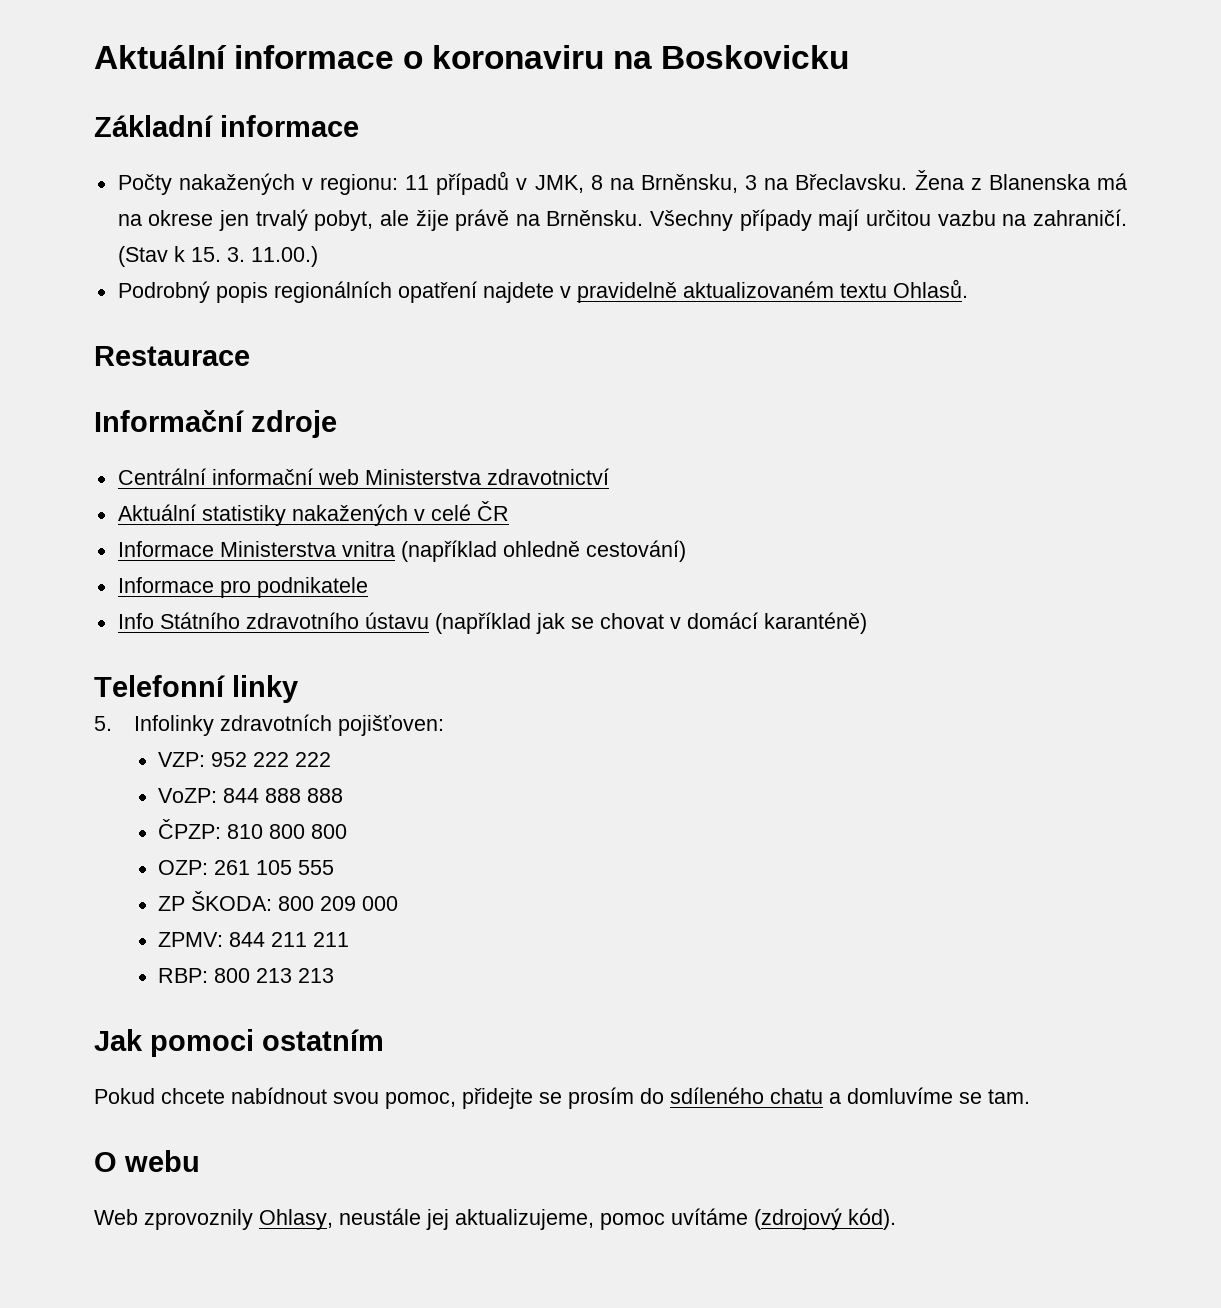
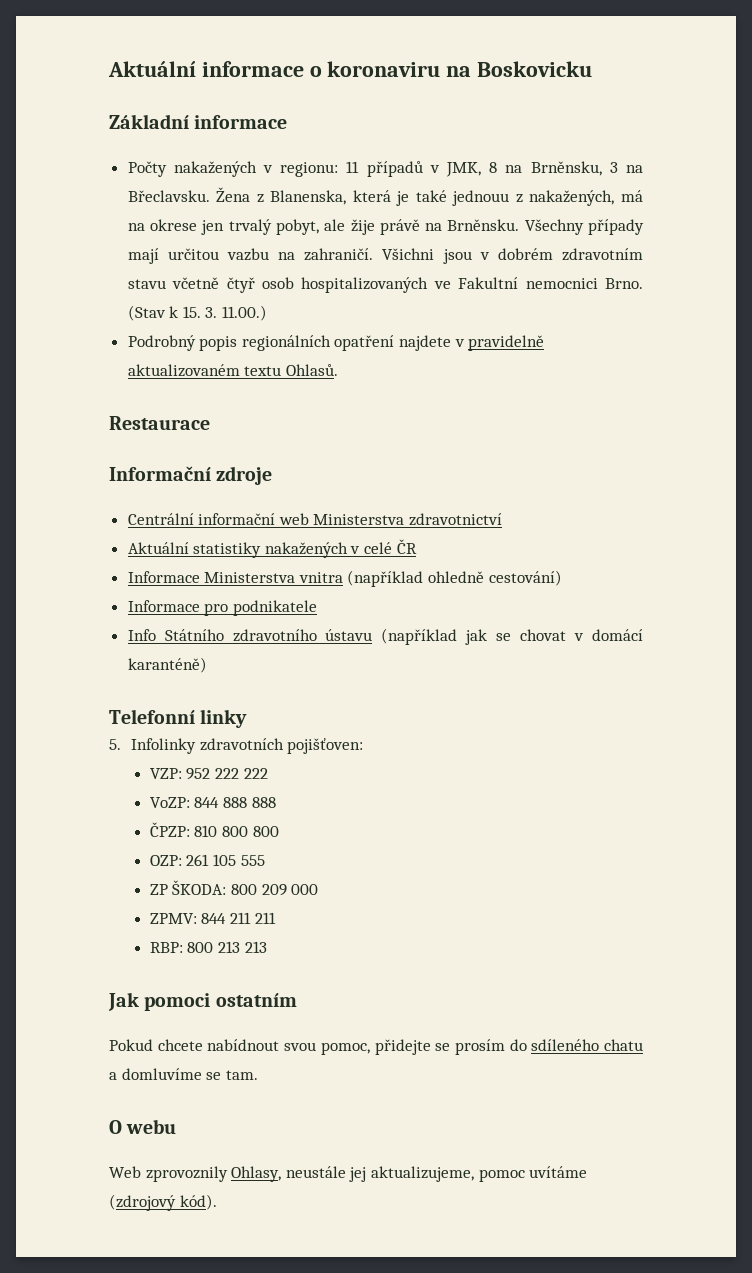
- Žena z Blanenska má na okrese jen trvalý pobyt, ale žije právě na Brněnsku.
+ Žena z Blanenska, která je také jednouu z nakažených, má na okrese jen trvalý pobyt, ale žije právě na Brněnsku.
+ Všichni jsou v dobrém zdravotním stavu včetně čtyř osob hospitalizovaných ve Fakultní nemocnici Brno.

